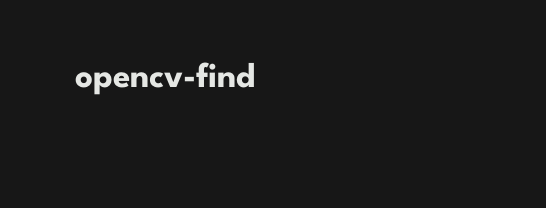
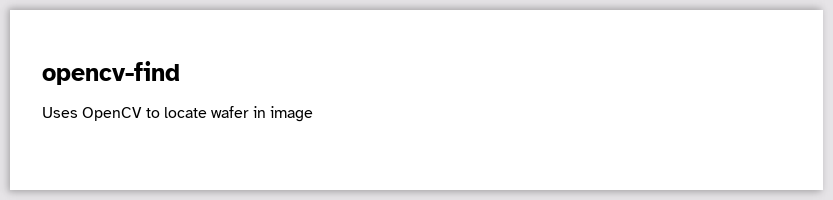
+ Uses OpenCV to locate wafer in image

